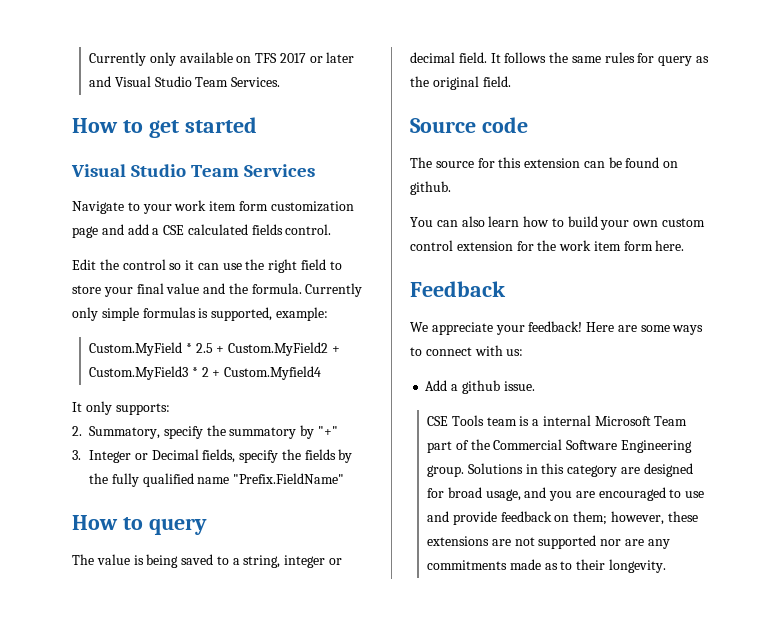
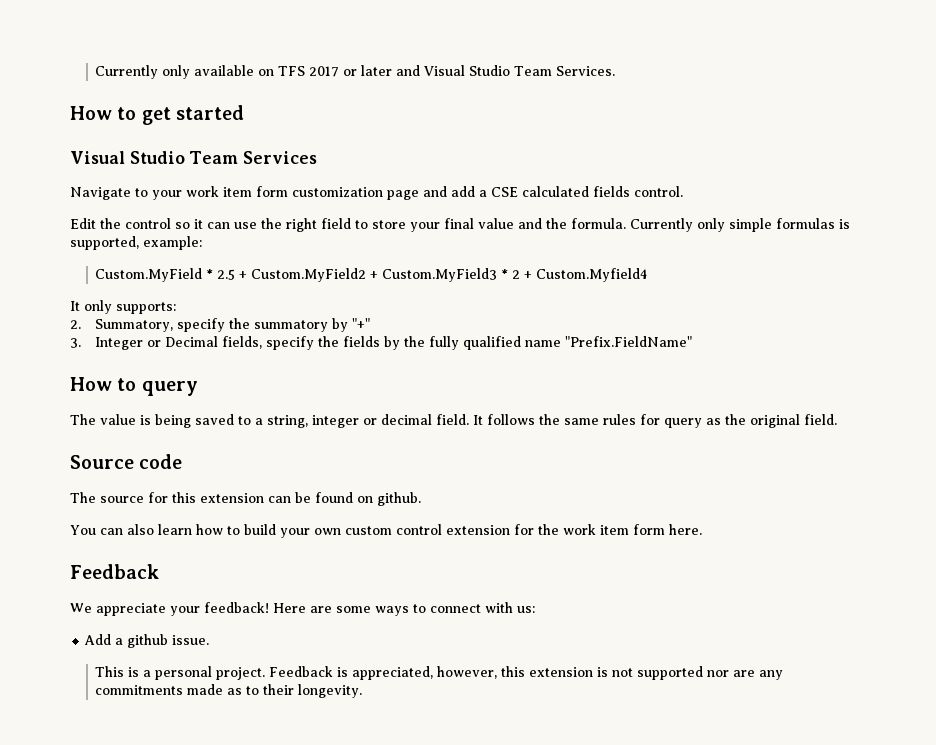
- CSE Tools team is a internal Microsoft Team part of the Commercial Software Engineering group. Solutions in this category are designed for broad usage, and you are encouraged to use and provide feedback on them; however, these extensions are not supported nor are any commitments made as to their longevity.
+ This is a personal project. Feedback is appreciated, however, this extension is not supported nor are any commitments made as to their longevity.

